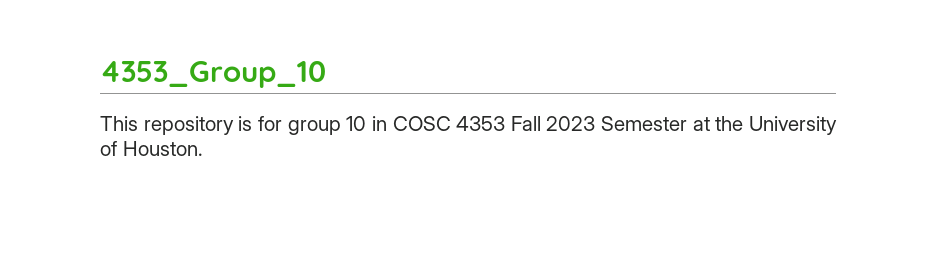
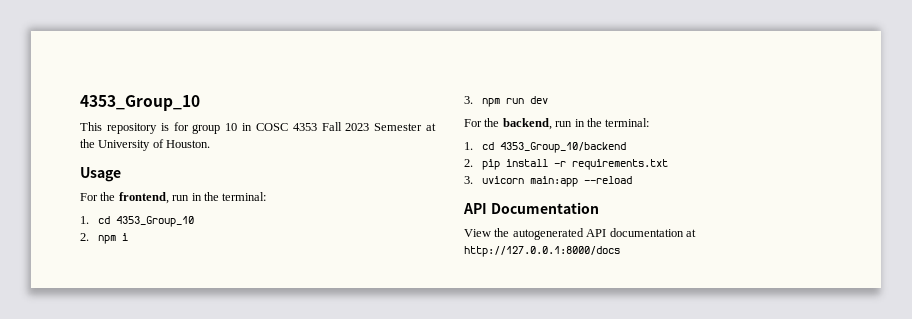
+ Usage
+ For the frontend, run in the terminal:
+ 1. cd 4353_Group_10
+ 2. npm i
+ 3. npm run dev
+ For the backend, run in the terminal:
+ 1. cd 4353_Group_10/backend
+ 2. pip install -r requirements.txt
+ 3. uvicorn main:app --reload
+ API Documentation
+ View the autogenerated API documentation at http://127.0.0.1:8000/docs

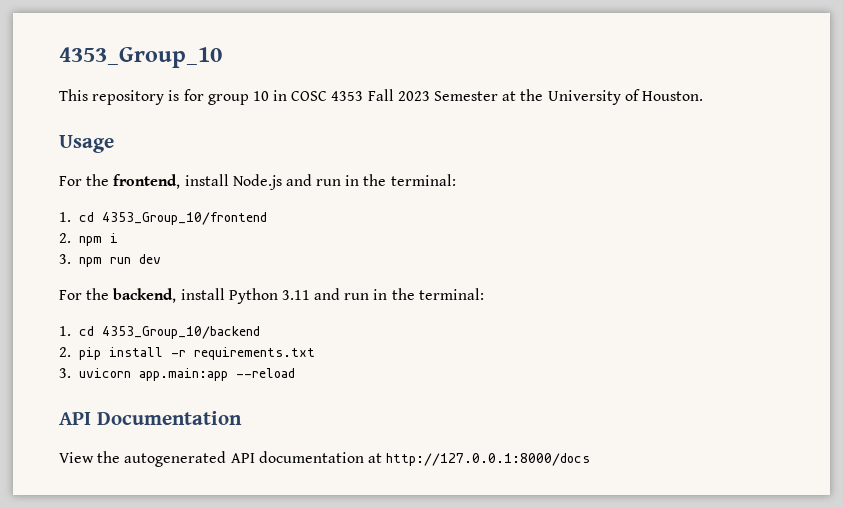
- For the frontend, run in the terminal:
- 1. cd 4353_Group_10
+ For the frontend, install Node.js and run in the terminal:
+ 1. cd 4353_Group_10/frontend
- For the backend, run in the terminal:
+ For the backend, install Python 3.11 and run in the terminal:
- 3. uvicorn main:app --reload
+ 3. uvicorn app.main:app --reload

